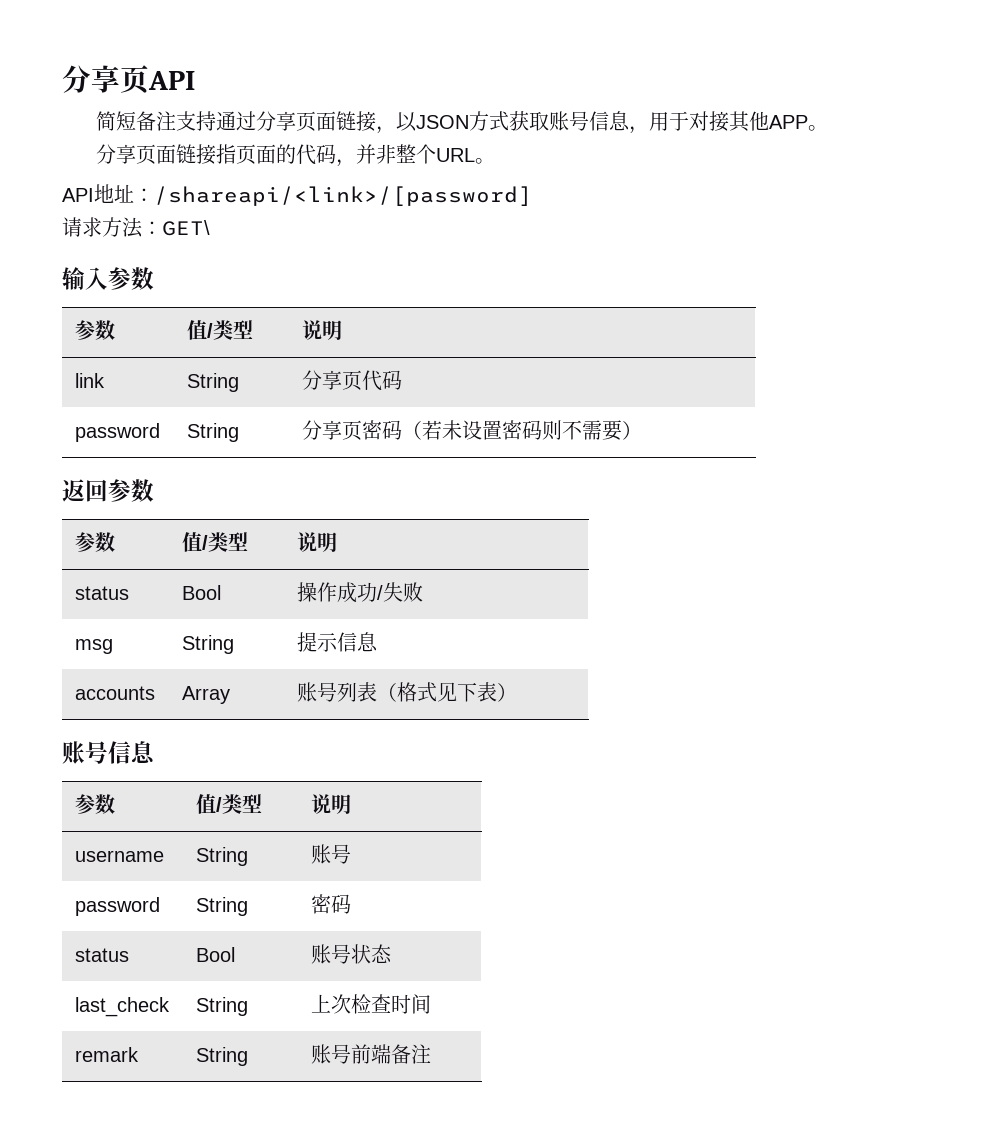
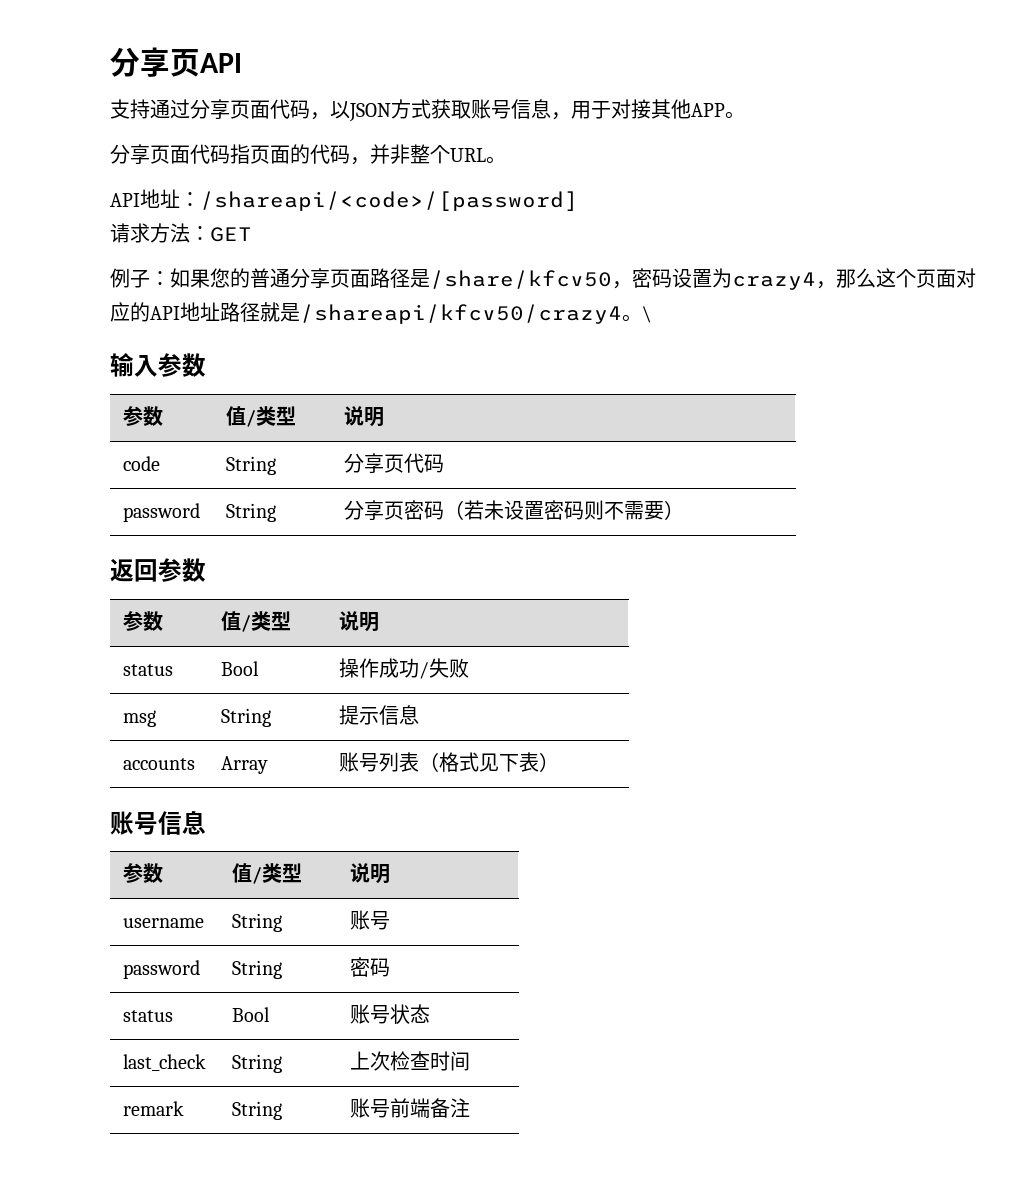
- 简短备注支持通过分享页面链接，以JSON方式获取账号信息，用于对接其他APP。
+ 支持通过分享页面代码，以JSON方式获取账号信息，用于对接其他APP。
- 分享页面链接指页面的代码，并非整个URL。
+ 分享页面代码指页面的代码，并非整个URL。
- API地址：/shareapi/<link>/[password]
+ API地址：/shareapi/<code>/[password]
- 请求方法：GET\
+ 请求方法：GET
+ 例子：如果您的普通分享页面路径是/share/kfcv50，密码设置为crazy4，那么这个页面对应的API地址路径就是/shareapi/kfcv50/crazy4。\
- link | String | 分享页代码
+ code | String | 分享页代码

